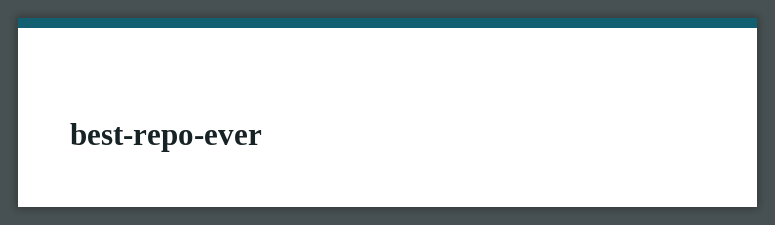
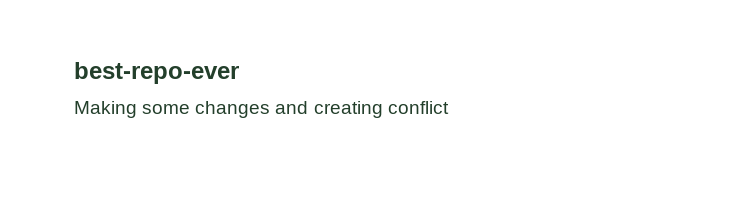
+ Making some changes and creating conflict

